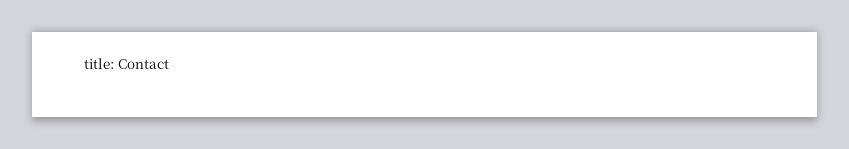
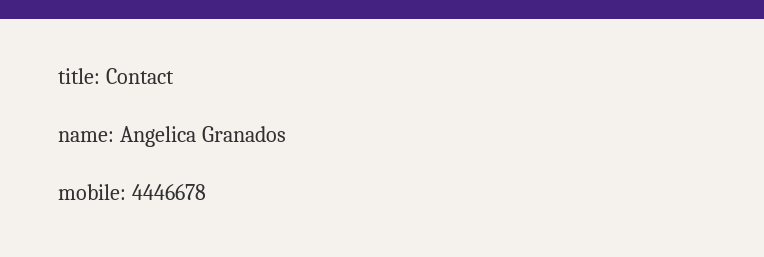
+ name: Angelica Granados
+ mobile: 4446678

